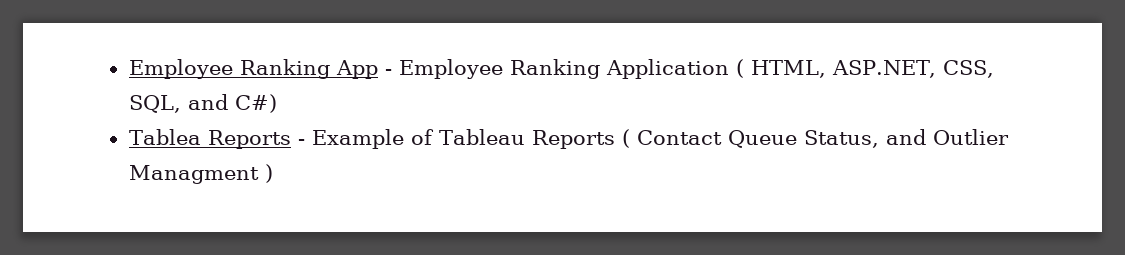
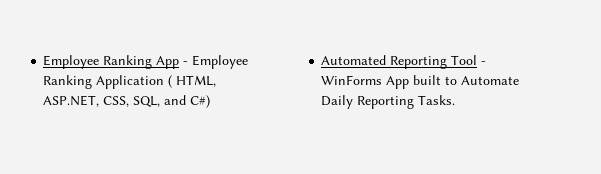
- Tablea Reports - Example of Tableau Reports ( Contact Queue Status, and Outlier Managment )
+ Automated Reporting Tool - WinForms App built to Automate Daily Reporting Tasks.

